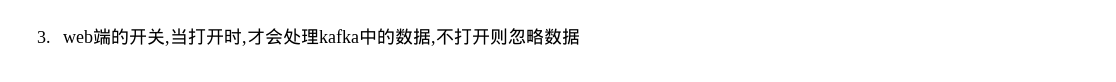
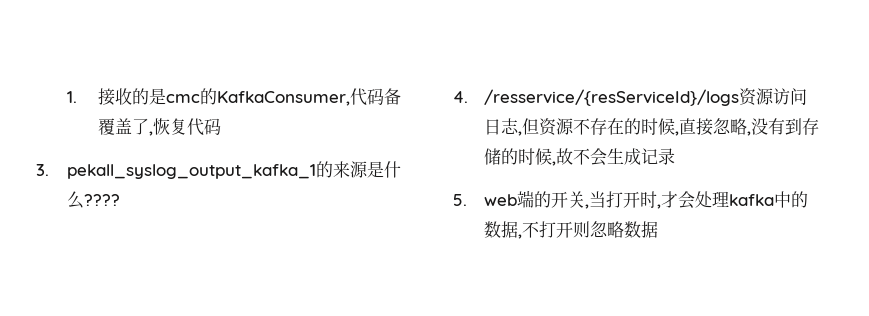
- 3. web端的开关,当打开时,才会处理kafka中的数据,不打开则忽略数据
+ 1.接收的是cmc的KafkaConsumer,代码备覆盖了,恢复代码
+ 3. pekall_syslog_output_kafka_1的来源是什么????
+ 4. /resservice/{resServiceId}/logs资源访问日志,但资源不存在的时候,直接忽略,没有到存储的时候,故不会生成记录
+ 5. web端的开关,当打开时,才会处理kafka中的数据,不打开则忽略数据

